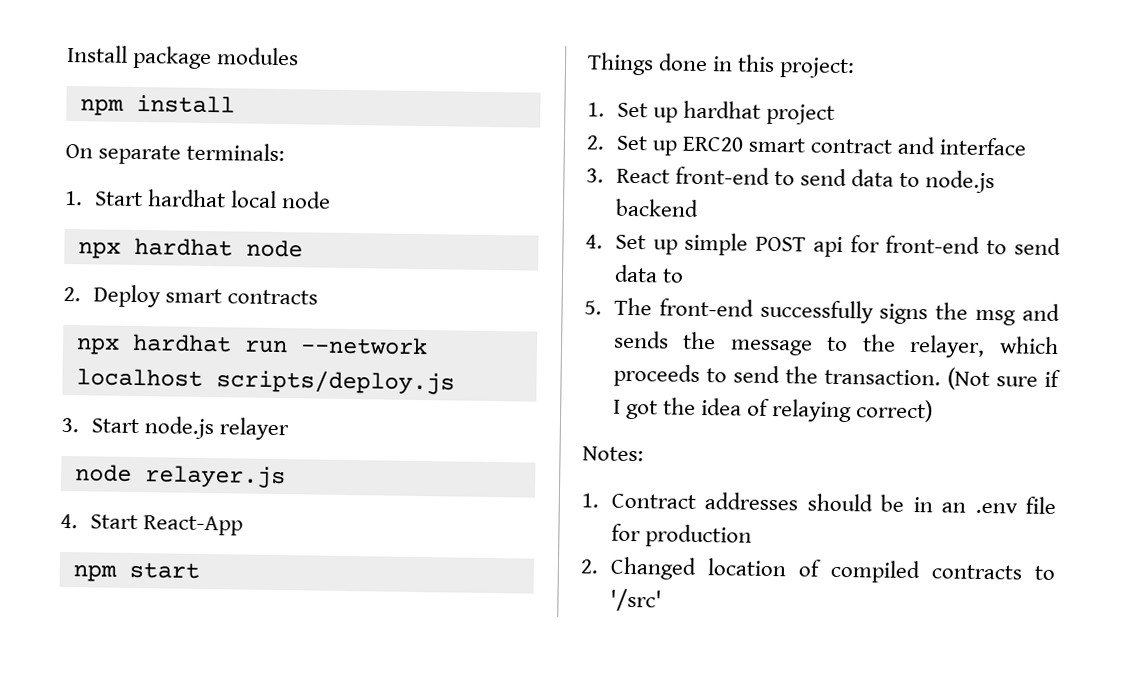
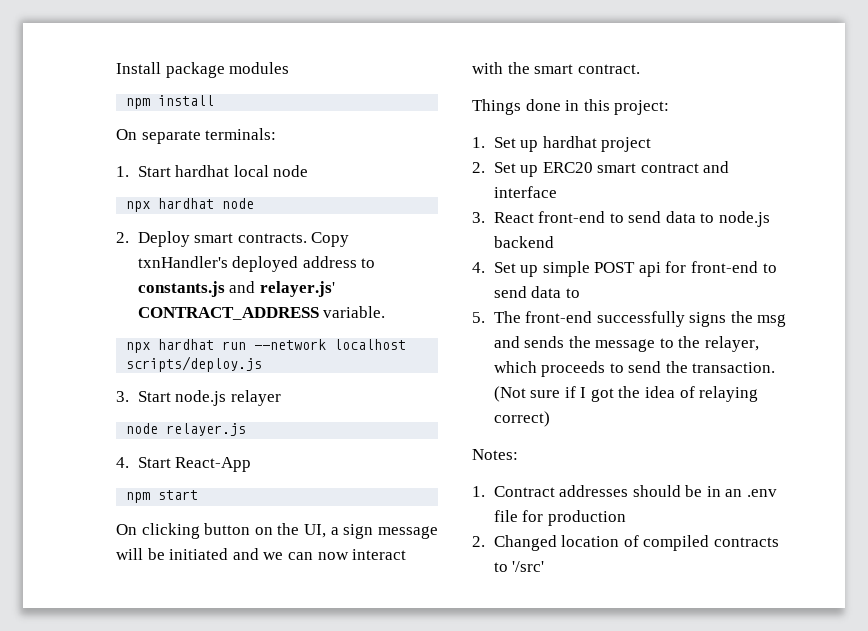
- 2. Deploy smart contracts
+ 2. Deploy smart contracts. Copy txnHandler's deployed address to constants.js and relayer.js' CONTRACT_ADDRESS variable.
+ On clicking button on the UI, a sign message will be initiated and we can now interact with the smart contract.

